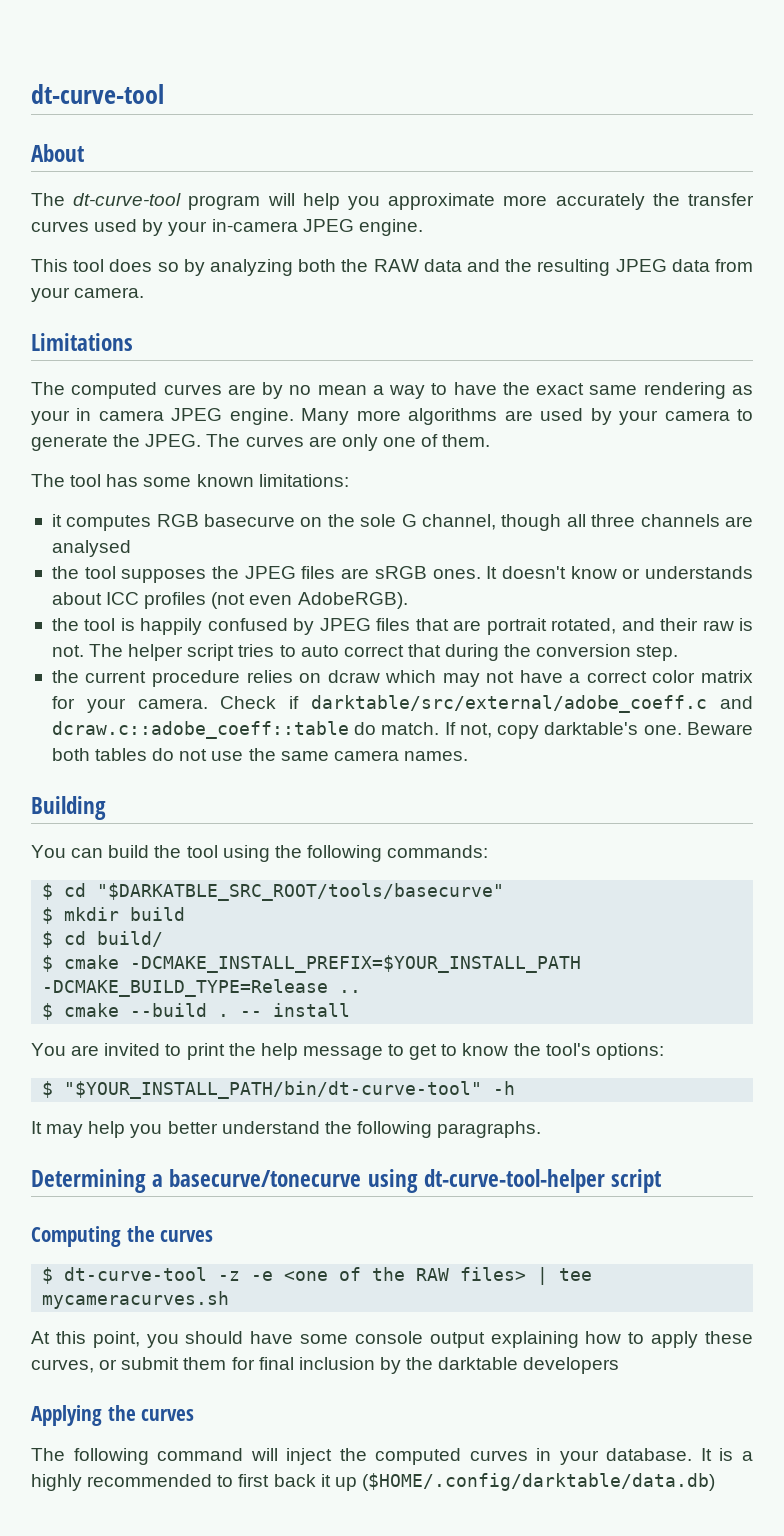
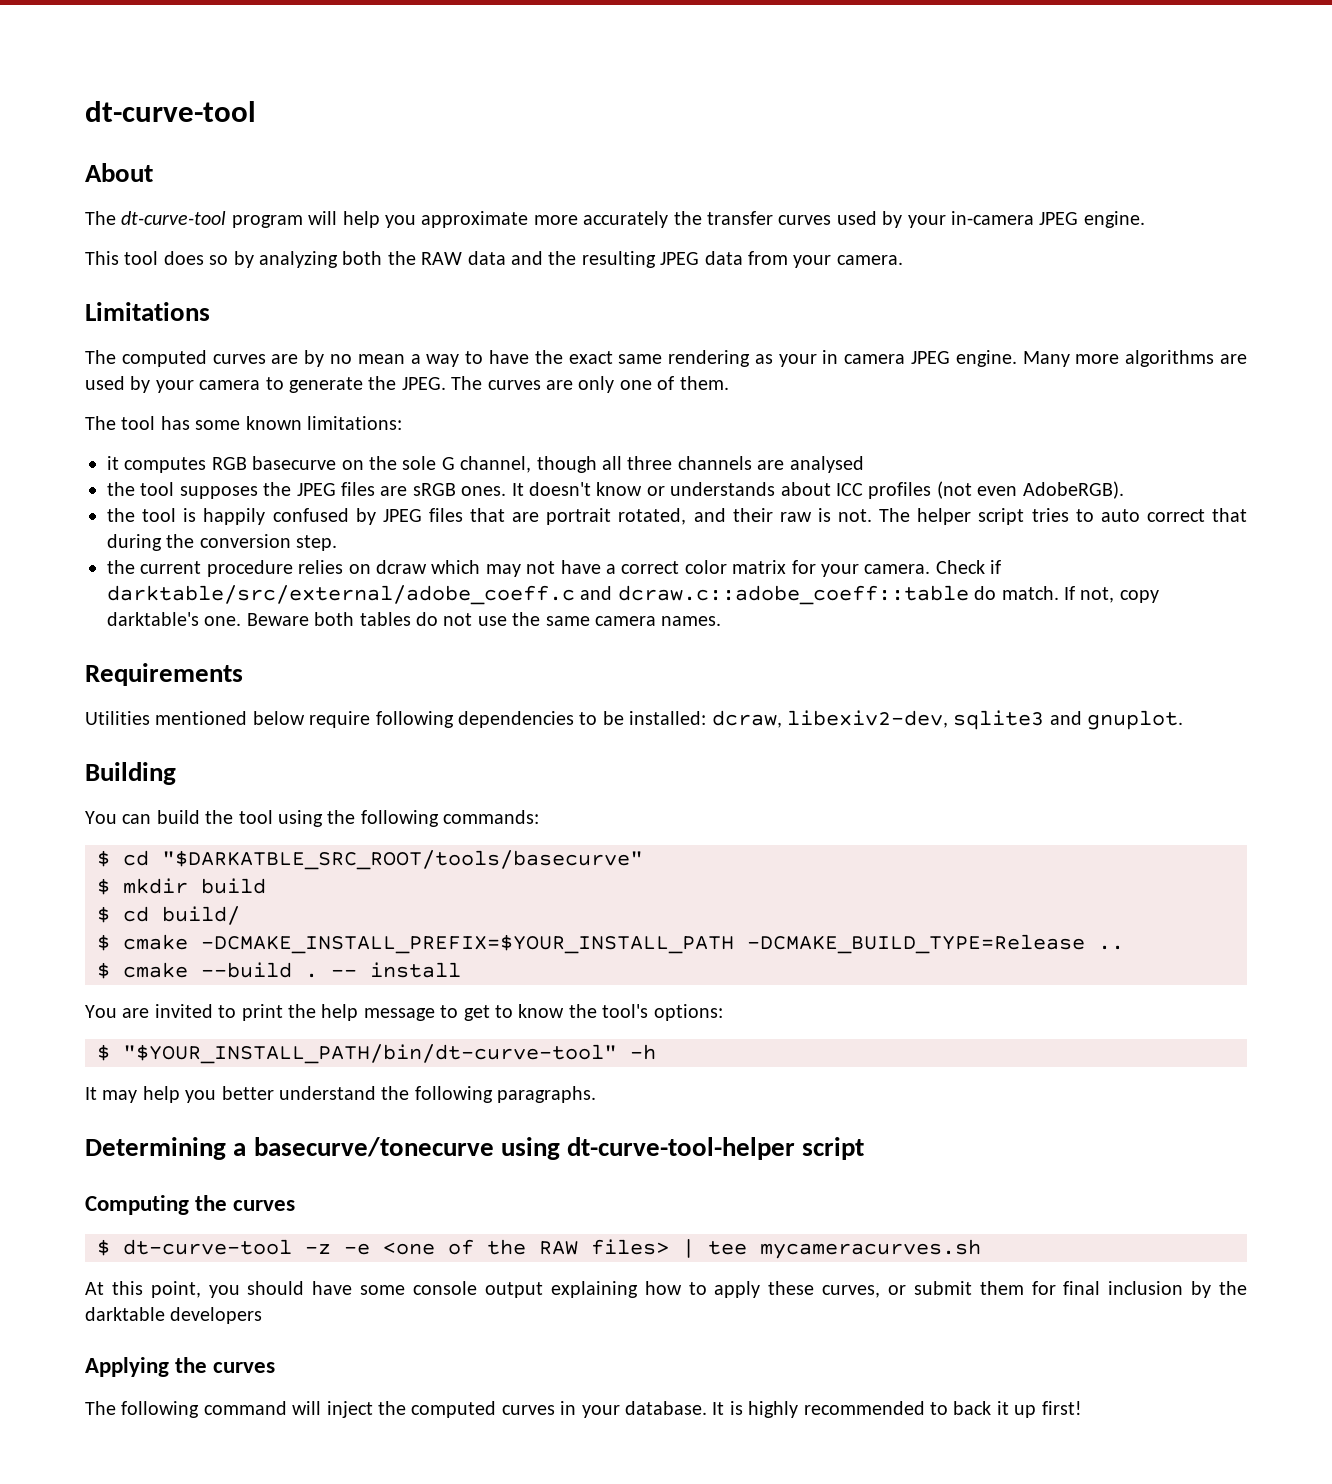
+ Requirements
+ Utilities mentioned below require following dependencies to be installed: dcraw, libexiv2-dev, sqlite3 and gnuplot.
- It is a highly recommended to first back it up ($HOME/.config/darktable/data.db)
+ It is highly recommended to back it up first!

